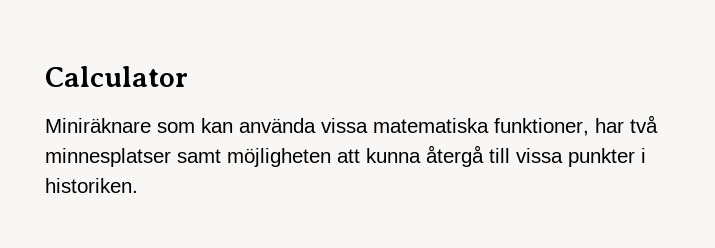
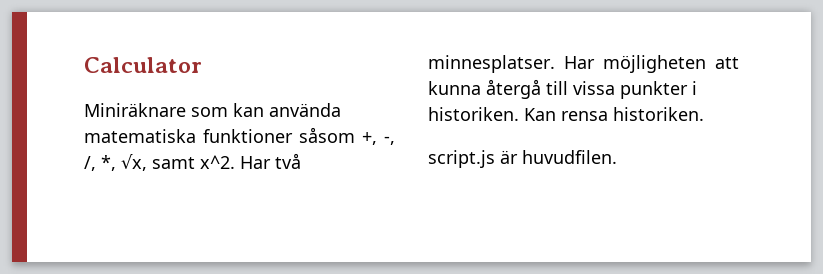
- Miniräknare som kan använda vissa matematiska funktioner, har två minnesplatser samt möjligheten att kunna återgå till vissa punkter i historiken.
+ Miniräknare som kan använda matematiska funktioner såsom +, -, /, *, √x, samt x^2. Har två minnesplatser. Har möjligheten att kunna återgå till vissa punkter i historiken.
+ Kan rensa historiken.
+ script.js är huvudfilen.

